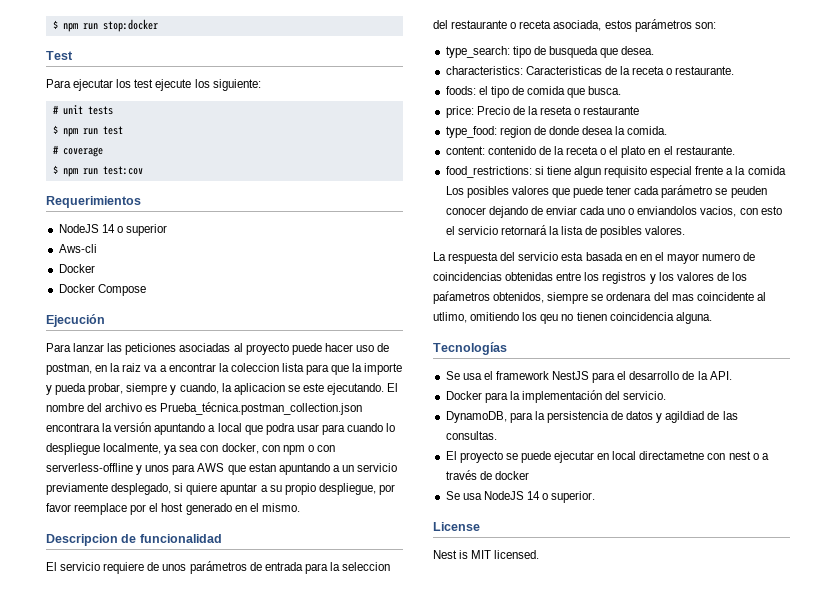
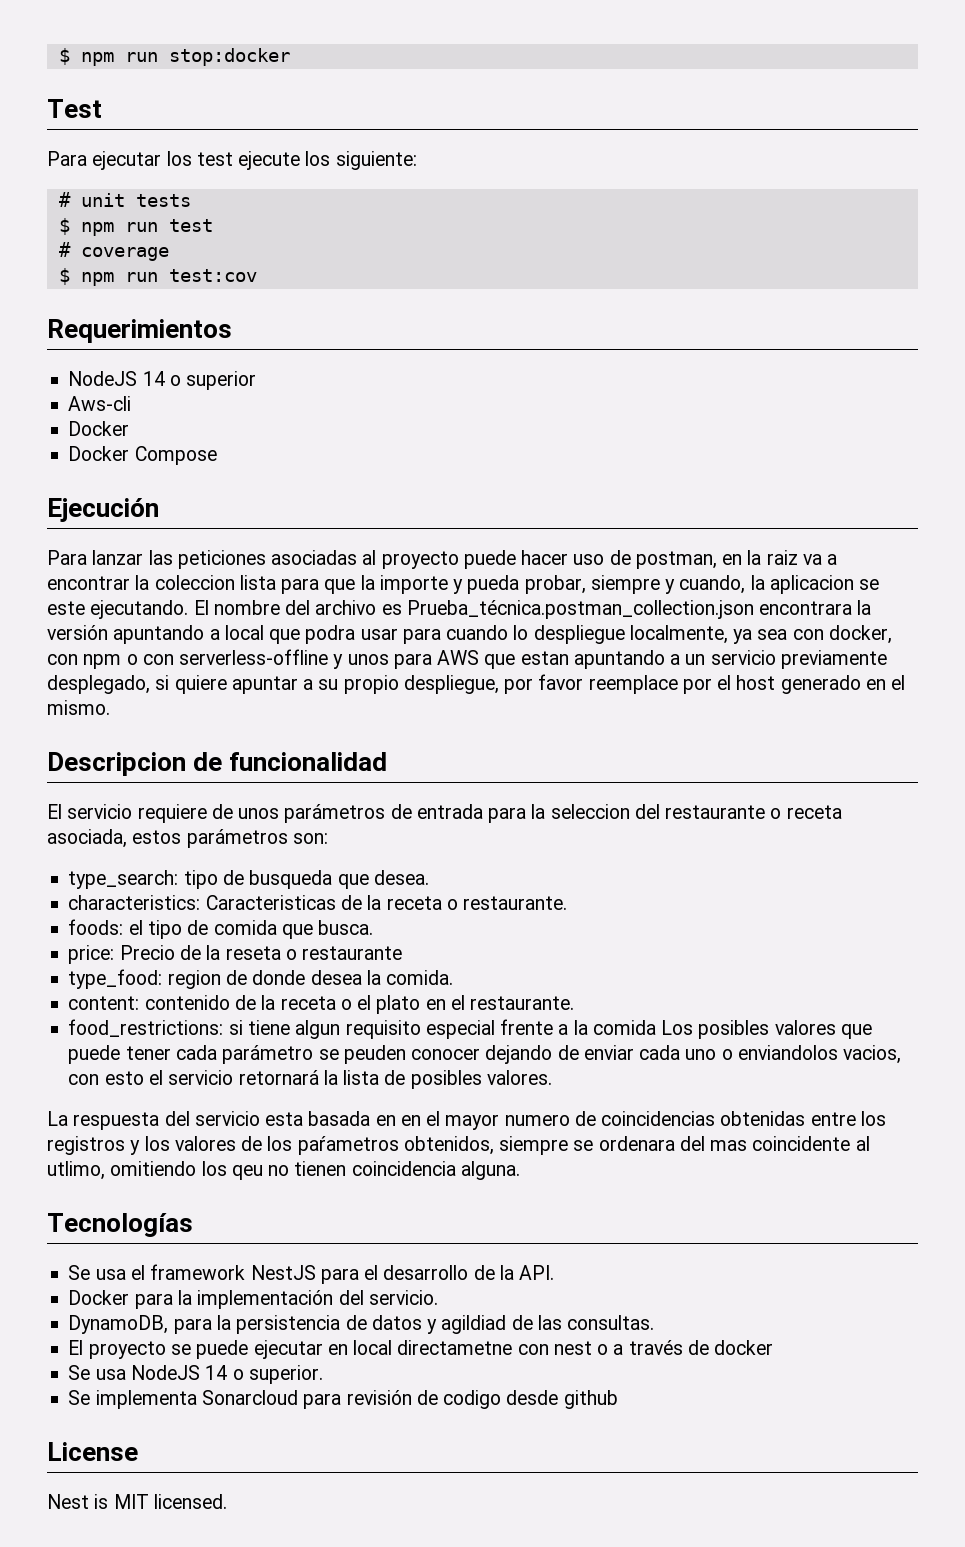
+ Se implementa Sonarcloud para revisión de codigo desde github

